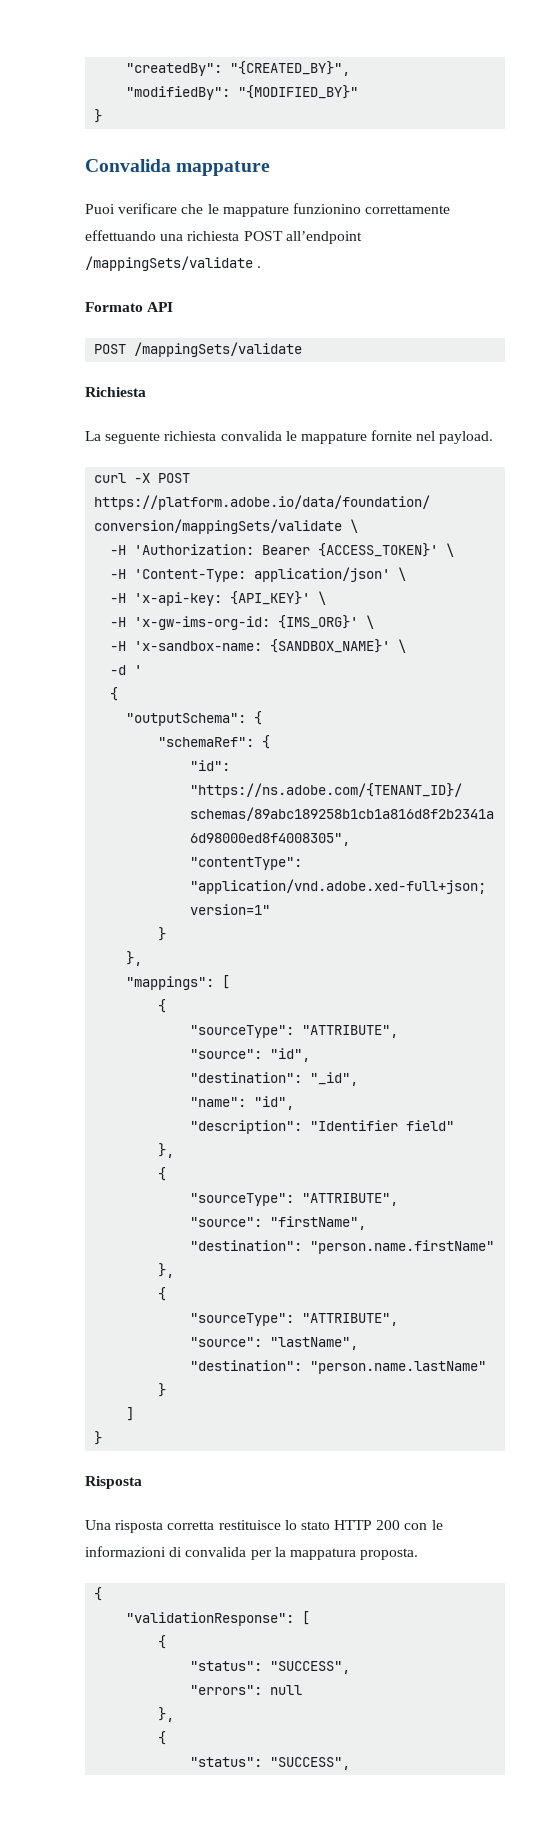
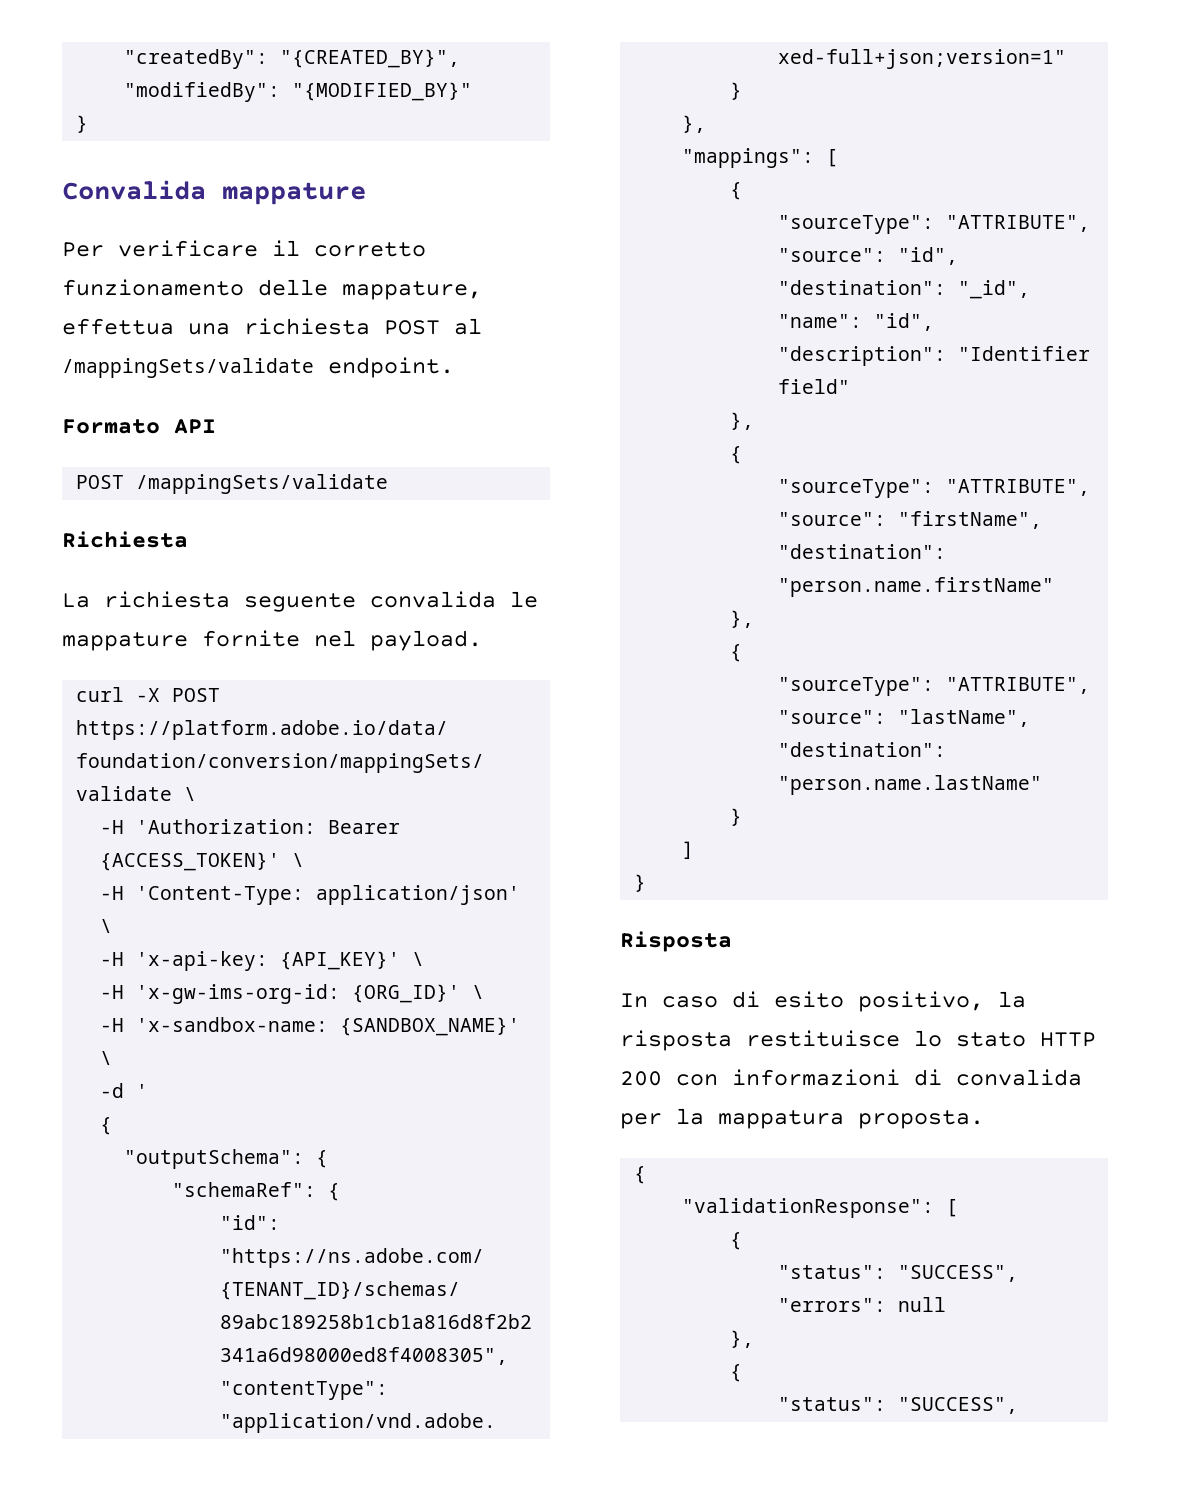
- Puoi verificare che le mappature funzionino correttamente effettuando una richiesta POST all’endpoint /mappingSets/validate .
+ Per verificare il corretto funzionamento delle mappature, effettua una richiesta POST al /mappingSets/validate endpoint.
- La seguente richiesta convalida le mappature fornite nel payload.
+ La richiesta seguente convalida le mappature fornite nel payload.
- -H 'x-gw-ims-org-id: {IMS_ORG}' \
+ -H 'x-gw-ims-org-id: {ORG_ID}' \
- Una risposta corretta restituisce lo stato HTTP 200 con le informazioni di convalida per la mappatura proposta.
+ In caso di esito positivo, la risposta restituisce lo stato HTTP 200 con informazioni di convalida per la mappatura proposta.

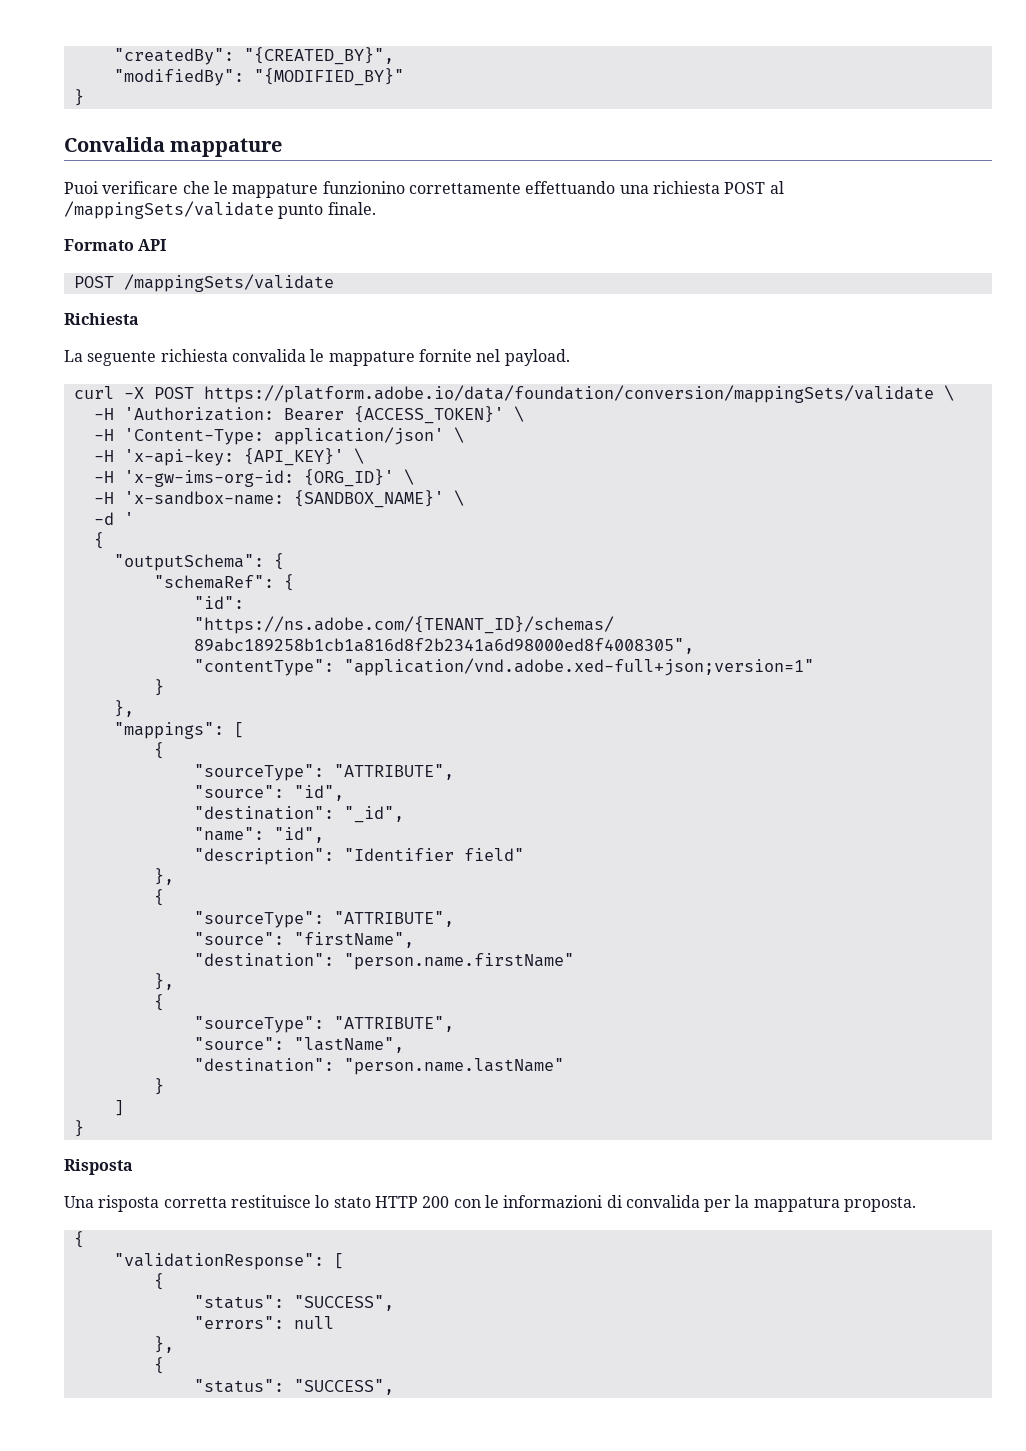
- Per verificare il corretto funzionamento delle mappature, effettua una richiesta POST al /mappingSets/validate endpoint.
+ Puoi verificare che le mappature funzionino correttamente effettuando una richiesta POST al /mappingSets/validate punto finale.
- La richiesta seguente convalida le mappature fornite nel payload.
+ La seguente richiesta convalida le mappature fornite nel payload.
- In caso di esito positivo, la risposta restituisce lo stato HTTP 200 con informazioni di convalida per la mappatura proposta.
+ Una risposta corretta restituisce lo stato HTTP 200 con le informazioni di convalida per la mappatura proposta.

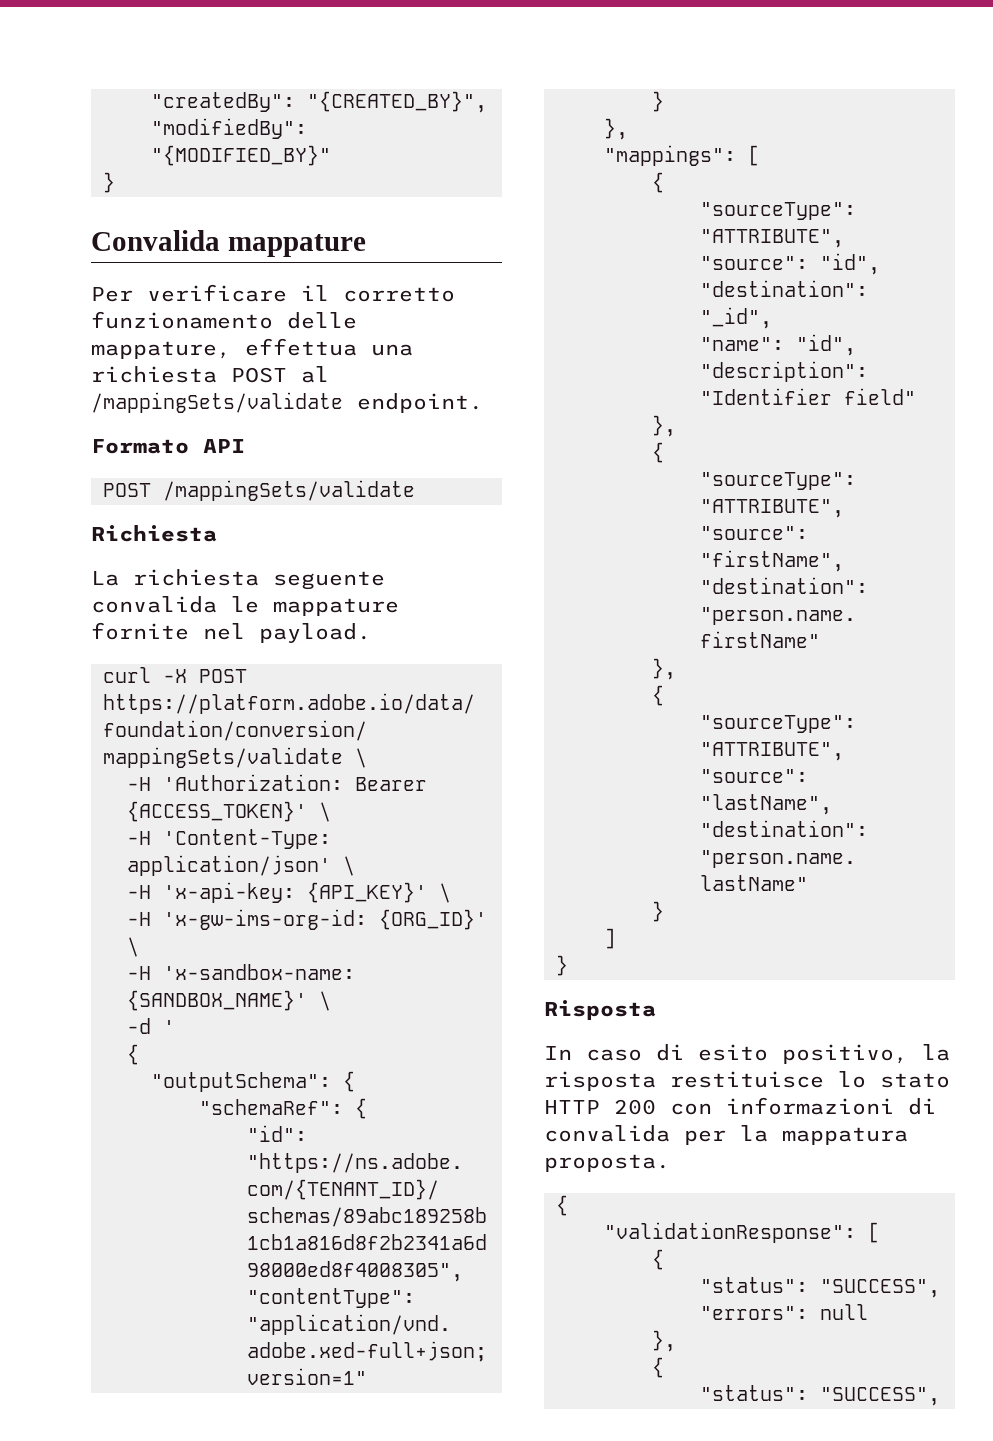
- Puoi verificare che le mappature funzionino correttamente effettuando una richiesta POST al /mappingSets/validate punto finale.
+ Per verificare il corretto funzionamento delle mappature, effettua una richiesta POST al /mappingSets/validate endpoint.
- La seguente richiesta convalida le mappature fornite nel payload.
+ La richiesta seguente convalida le mappature fornite nel payload.
- Una risposta corretta restituisce lo stato HTTP 200 con le informazioni di convalida per la mappatura proposta.
+ In caso di esito positivo, la risposta restituisce lo stato HTTP 200 con informazioni di convalida per la mappatura proposta.

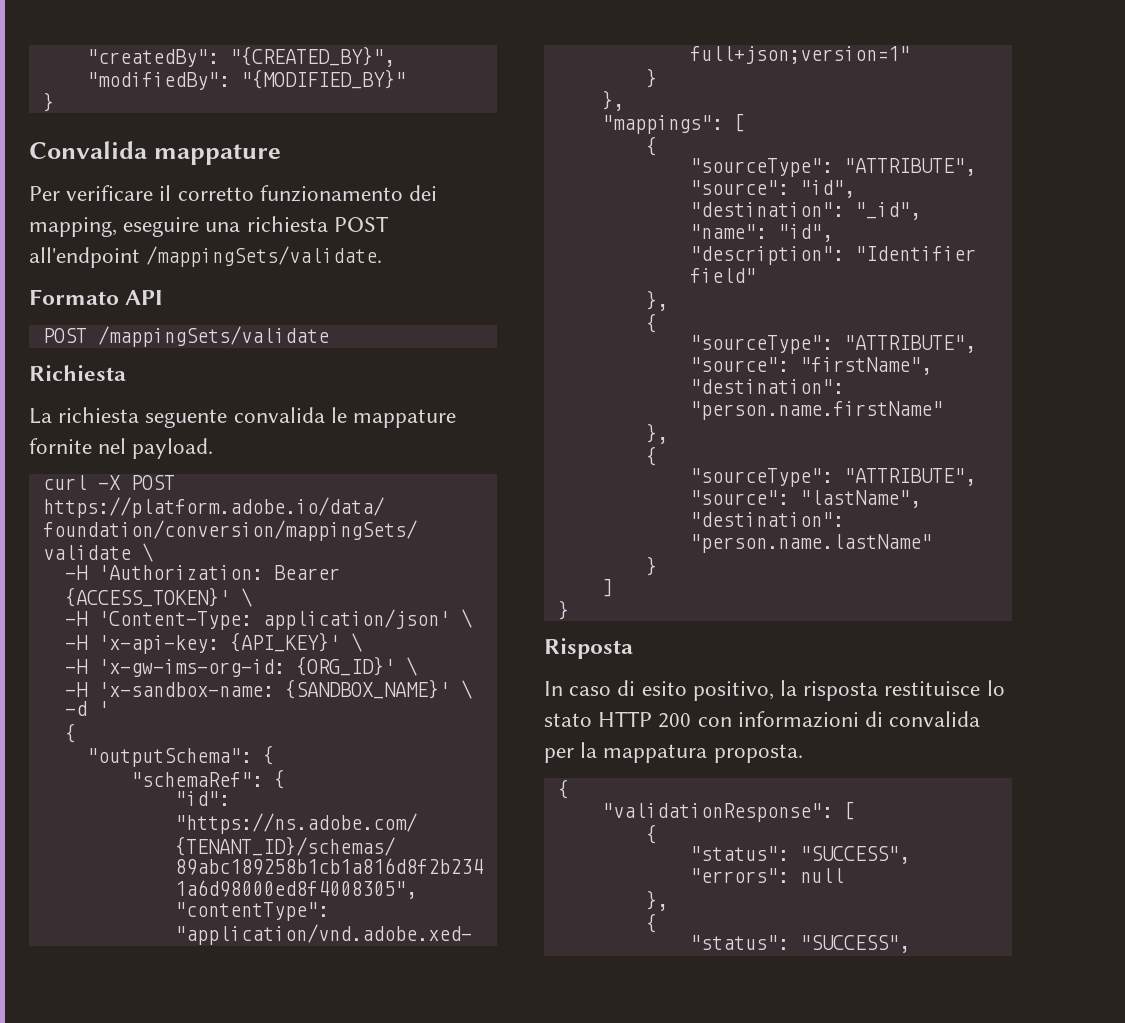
- Per verificare il corretto funzionamento delle mappature, effettua una richiesta POST al /mappingSets/validate endpoint.
+ Per verificare il corretto funzionamento dei mapping, eseguire una richiesta POST all'endpoint /mappingSets/validate.

